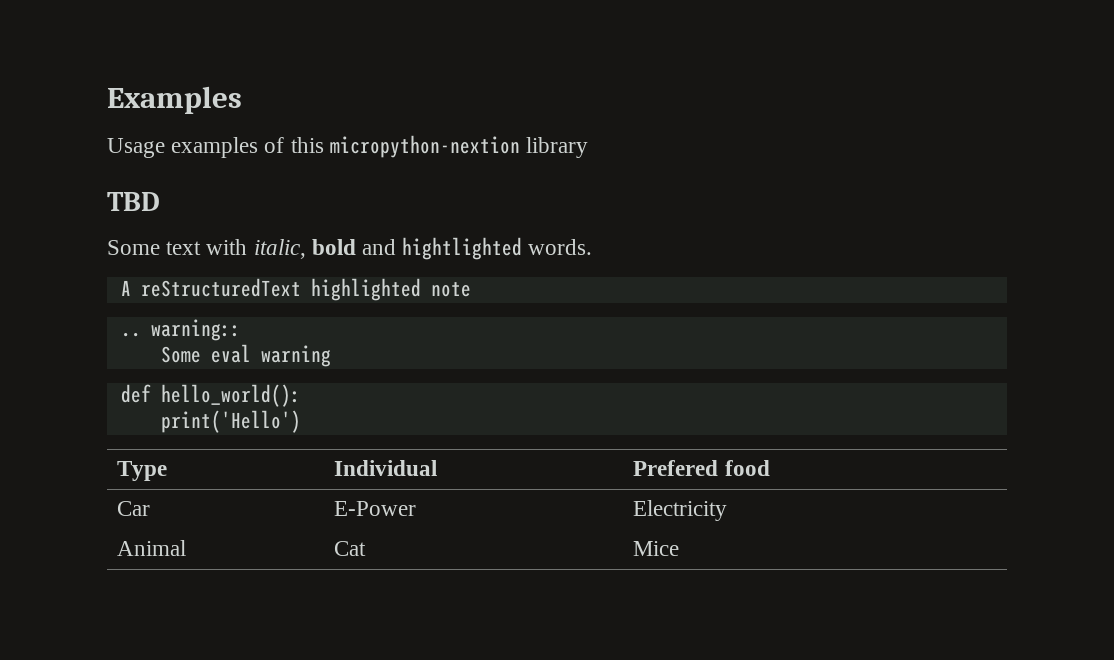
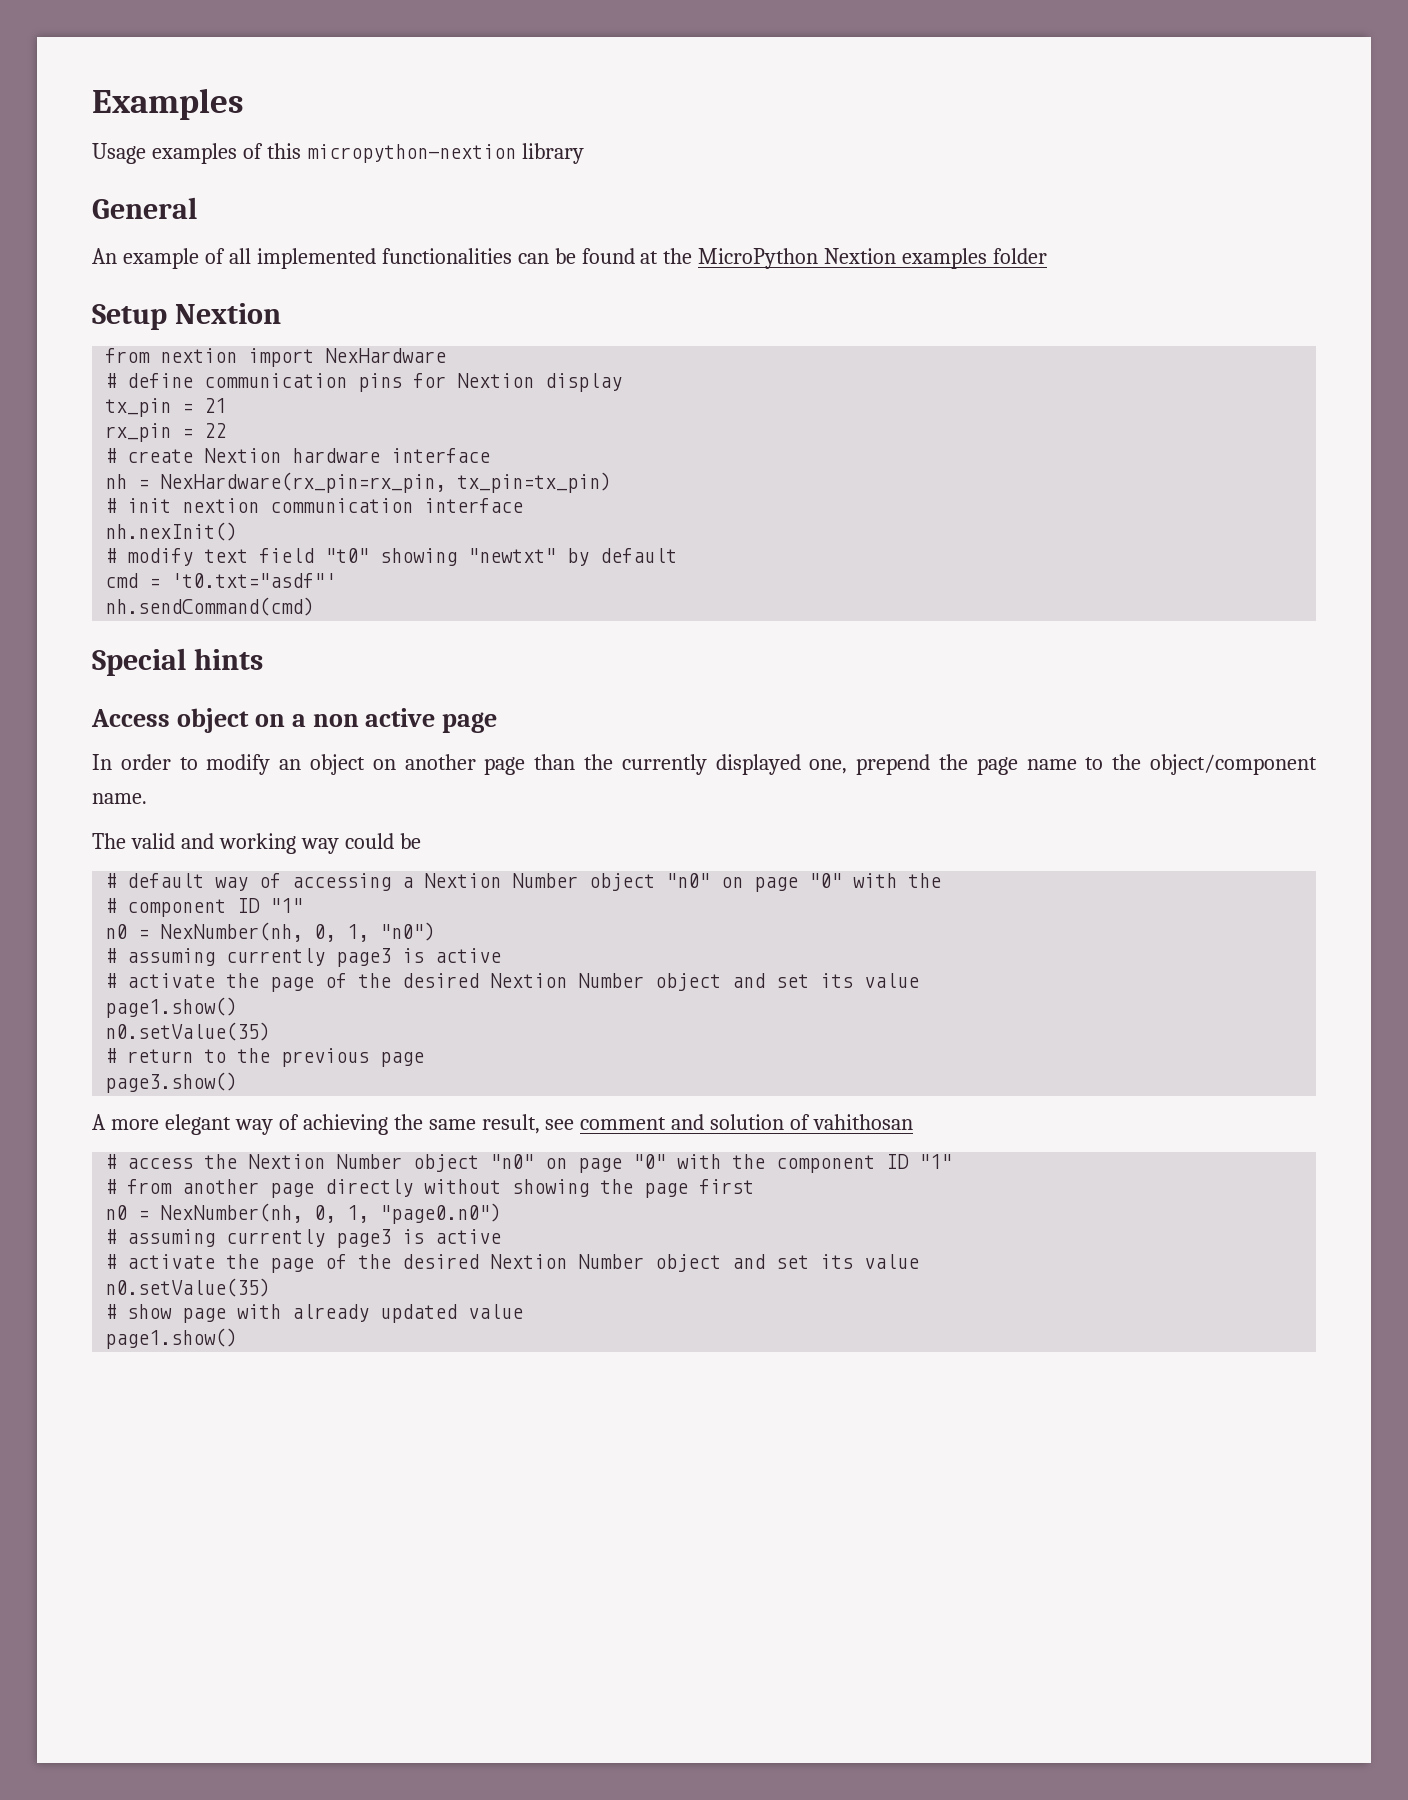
- TBD
- Some text with italic, bold and hightlighted words.
- A reStructuredText highlighted note
- .. warning::
- Some eval warning
- def hello_world():
- print('Hello')
- Type | Individual | Prefered food
- Car | E-Power | Electricity
- Animal | Cat | Mice
+ General
+ An example of all implemented functionalities can be found at the MicroPython Nextion examples folder
+ Setup Nextion
+ from nextion import NexHardware
+ # define communication pins for Nextion display
+ tx_pin = 21
+ rx_pin = 22
+ # create Nextion hardware interface
+ nh = NexHardware(rx_pin=rx_pin, tx_pin=tx_pin)
+ # init nextion communication interface
+ nh.nexInit()
+ # modify text field "t0" showing "newtxt" by default
+ cmd = 't0.txt="asdf"'
+ nh.sendCommand(cmd)
+ Special hints
+ Access object on a non active page
+ In order to modify an object on another page than the currently displayed one, prepend the page name to the object/component name.
+ The valid and working way could be
+ # default way of accessing a Nextion Number object "n0" on page "0" with the
+ # component ID "1"
+ n0 = NexNumber(nh, 0, 1, "n0")
+ # assuming currently page3 is active
+ # activate the page of the desired Nextion Number object and set its value
+ page1.show()
+ n0.setValue(35)
+ # return to the previous page
+ page3.show()
+ A more elegant way of achieving the same result, see comment and solution of vahithosan
+ # access the Nextion Number object "n0" on page "0" with the component ID "1"
+ # from another page directly without showing the page first
+ n0 = NexNumber(nh, 0, 1, "page0.n0")
+ # assuming currently page3 is active
+ # activate the page of the desired Nextion Number object and set its value
+ n0.setValue(35)
+ # show page with already updated value
+ page1.show()

